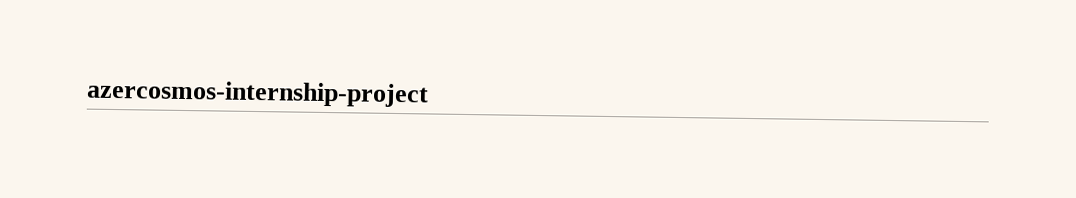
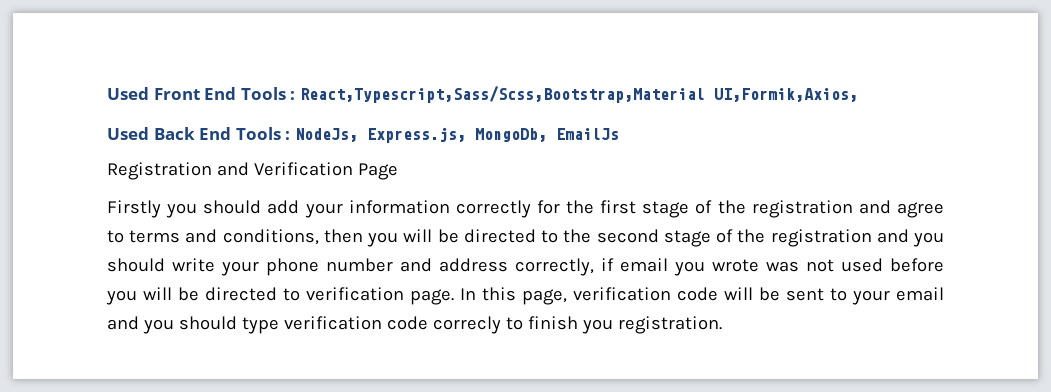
- azercosmos-internship-project
+ Used Front End Tools : React,Typescript,Sass/Scss,Bootstrap,Material UI,Formik,Axios,
+ Used Back End Tools : NodeJs, Express.js, MongoDb, EmailJs
+ Registration and Verification Page
+ Firstly you should add your information correctly for the first stage of the registration and agree to terms and conditions, then you will be directed to the second stage of the registration and you should write your phone number and address correctly, if email you wrote was not used before you will be directed to verification page. In this page, verification code will be sent to your email and you should type verification code correcly to finish you registration.

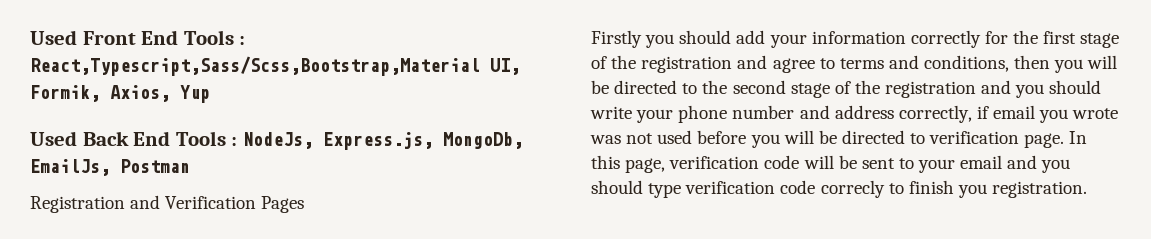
- Used Front End Tools : React,Typescript,Sass/Scss,Bootstrap,Material UI,Formik,Axios,
+ Used Front End Tools : React,Typescript,Sass/Scss,Bootstrap,Material UI, Formik, Axios, Yup
- Used Back End Tools : NodeJs, Express.js, MongoDb, EmailJs
+ Used Back End Tools : NodeJs, Express.js, MongoDb, EmailJs, Postman
- Registration and Verification Page
+ Registration and Verification Pages

